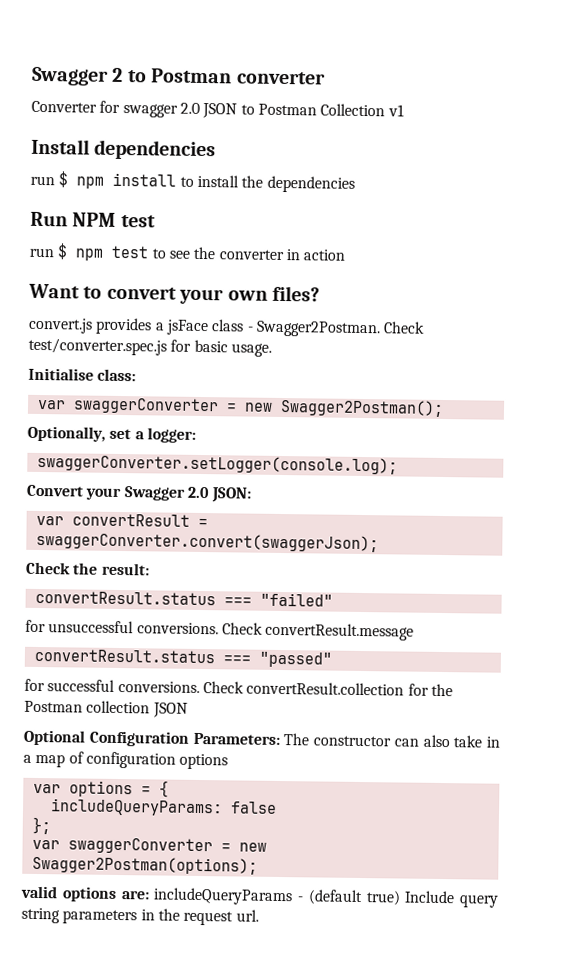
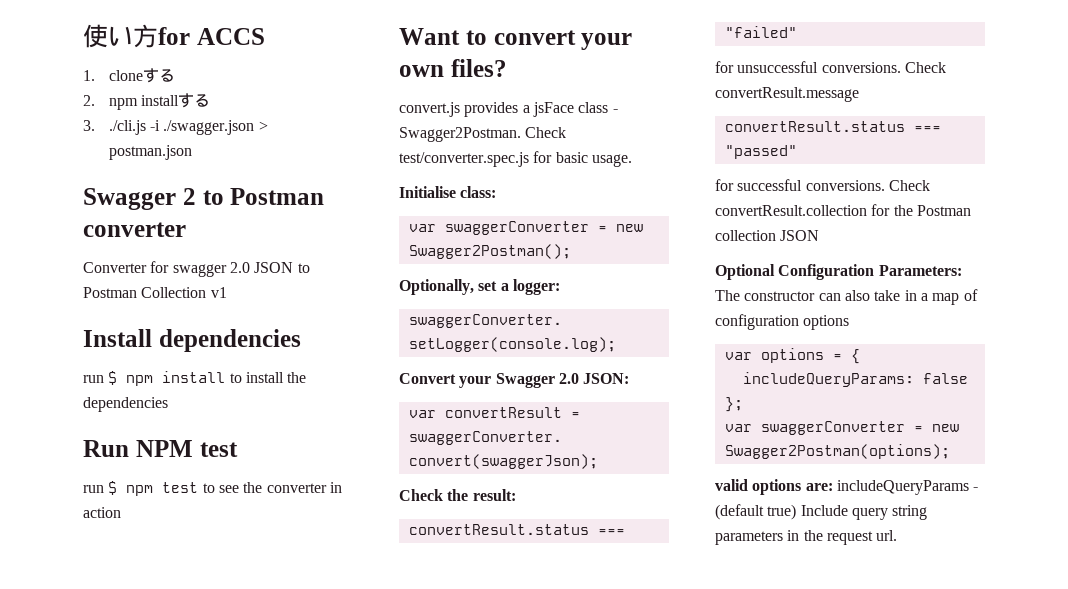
+ 使い方for ACCS
+ 1. cloneする
+ 2. npm installする
+ 3. ./cli.js -i ./swagger.json > postman.json

